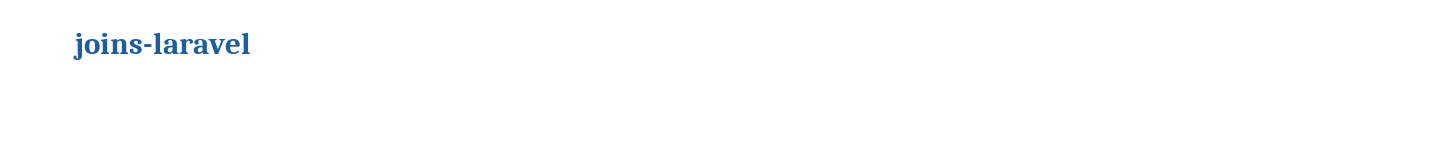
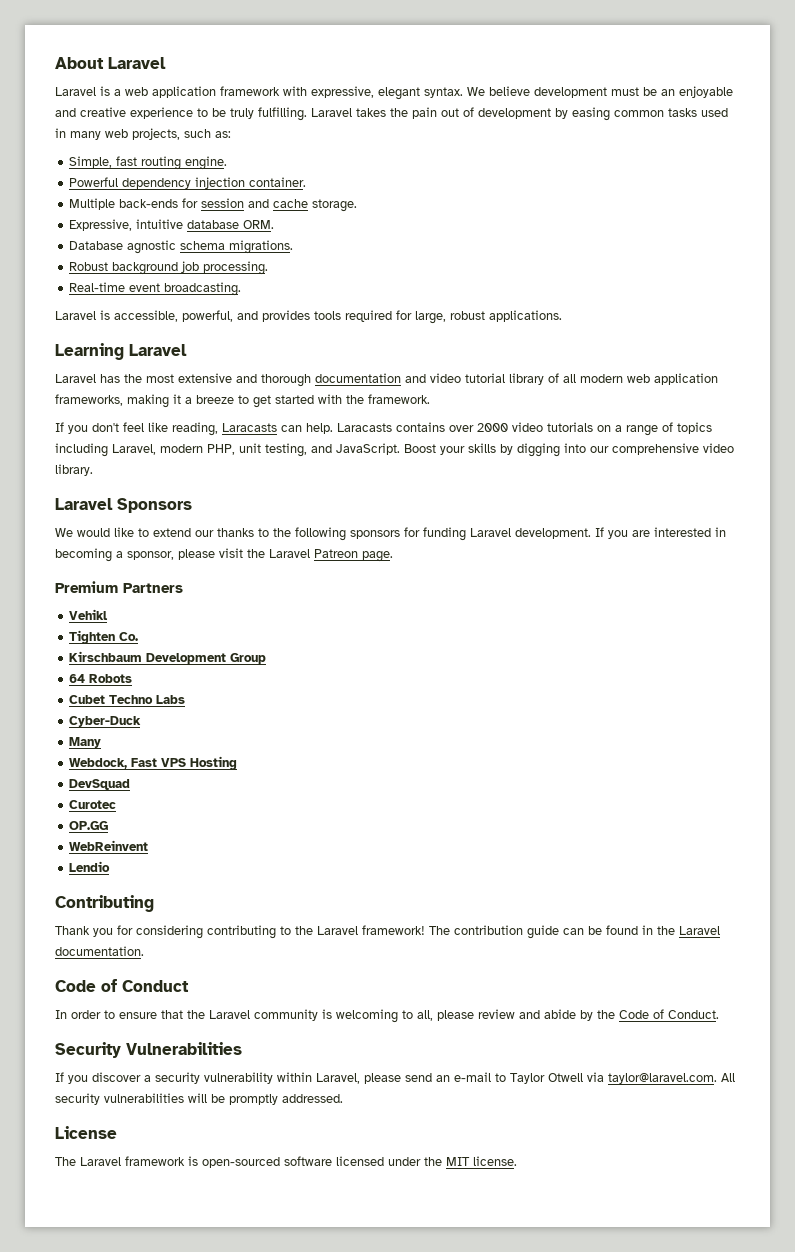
- joins-laravel
+ About Laravel
+ Laravel is a web application framework with expressive, elegant syntax. We believe development must be an enjoyable and creative experience to be truly fulfilling. Laravel takes the pain out of development by easing common tasks used in many web projects, such as:
+ Simple, fast routing engine.
+ Powerful dependency injection container.
+ Multiple back-ends for session and cache storage.
+ Expressive, intuitive database ORM.
+ Database agnostic schema migrations.
+ Robust background job processing.
+ Real-time event broadcasting.
+ Laravel is accessible, powerful, and provides tools required for large, robust applications.
+ Learning Laravel
+ Laravel has the most extensive and thorough documentation and video tutorial library of all modern web application frameworks, making it a breeze to get started with the framework.
+ If you don't feel like reading, Laracasts can help. Laracasts contains over 2000 video tutorials on a range of topics including Laravel, modern PHP, unit testing, and JavaScript. Boost your skills by digging into our comprehensive video library.
+ Laravel Sponsors
+ We would like to extend our thanks to the following sponsors for funding Laravel development. If you are interested in becoming a sponsor, please visit the Laravel Patreon page.
+ Premium Partners
+ Vehikl
+ Tighten Co.
+ Kirschbaum Development Group
+ 64 Robots
+ Cubet Techno Labs
+ Cyber-Duck
+ Many
+ Webdock, Fast VPS Hosting
+ DevSquad
+ Curotec
+ OP.GG
+ WebReinvent
+ Lendio
+ Contributing
+ Thank you for considering contributing to the Laravel framework! The contribution guide can be found in the Laravel documentation.
+ Code of Conduct
+ In order to ensure that the Laravel community is welcoming to all, please review and abide by the Code of Conduct.
+ Security Vulnerabilities
+ If you discover a security vulnerability within Laravel, please send an e-mail to Taylor Otwell via taylor@laravel.com. All security vulnerabilities will be promptly addressed.
+ License
+ The Laravel framework is open-sourced software licensed under the MIT license.

